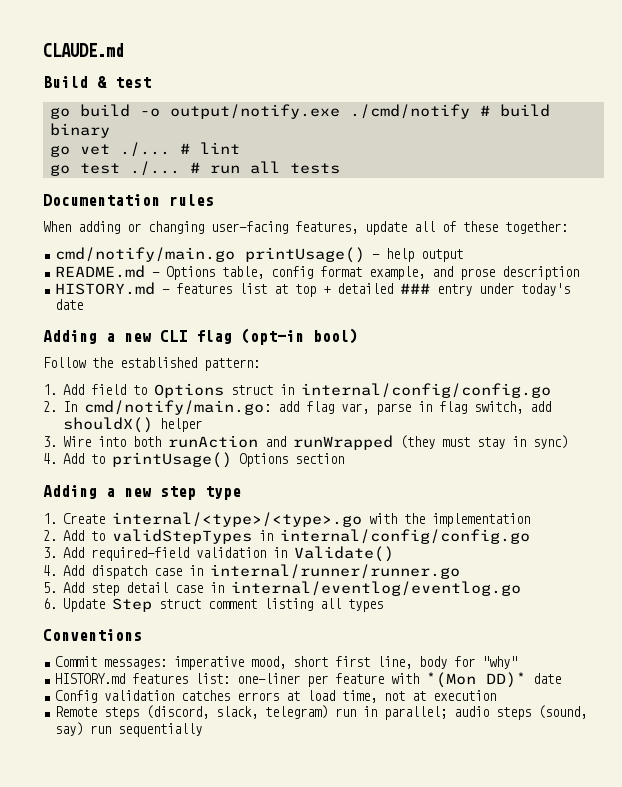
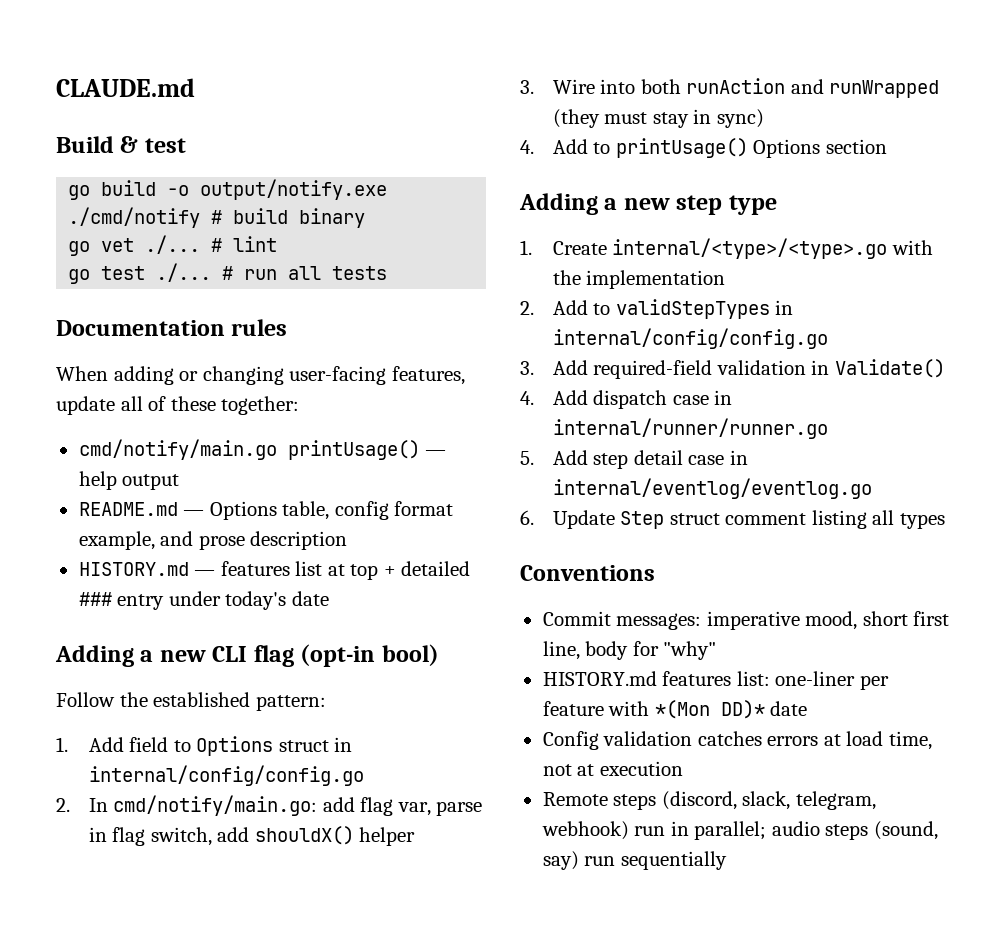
- Remote steps (discord, slack, telegram) run in parallel; audio steps (sound, say) run sequentially
+ Remote steps (discord, slack, telegram, webhook) run in parallel; audio steps (sound, say) run sequentially

